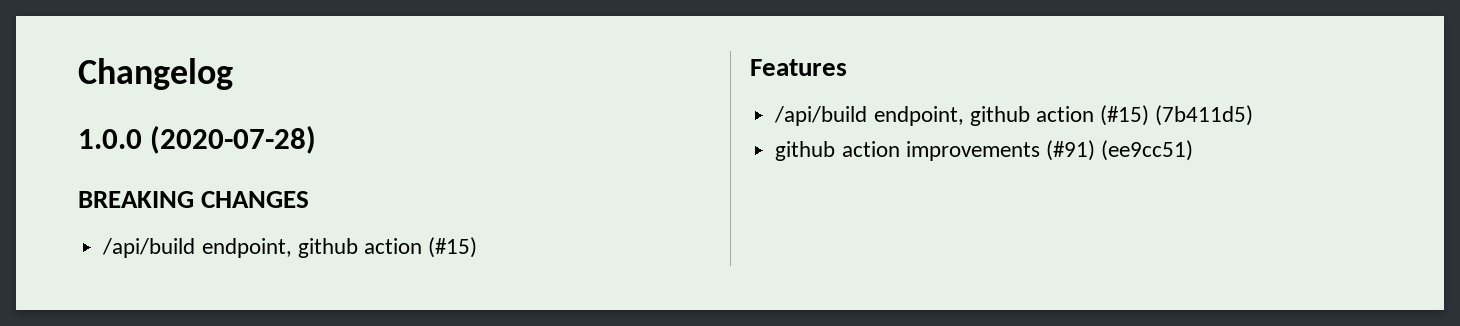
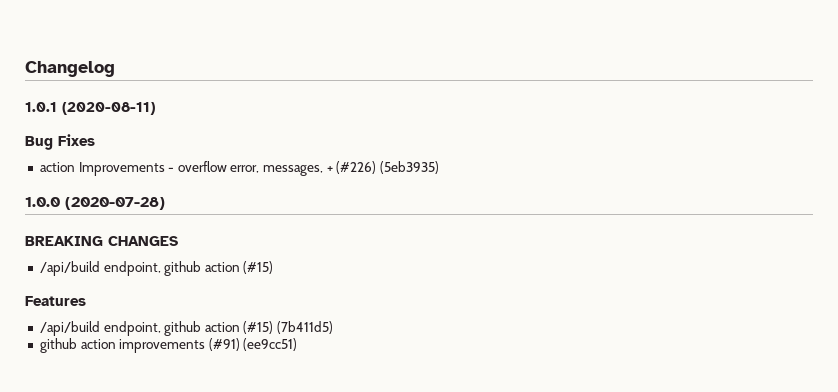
+ 1.0.1 (2020-08-11)
+ Bug Fixes
+ action Improvements - overflow error, messages, + (#226) (5eb3935)

